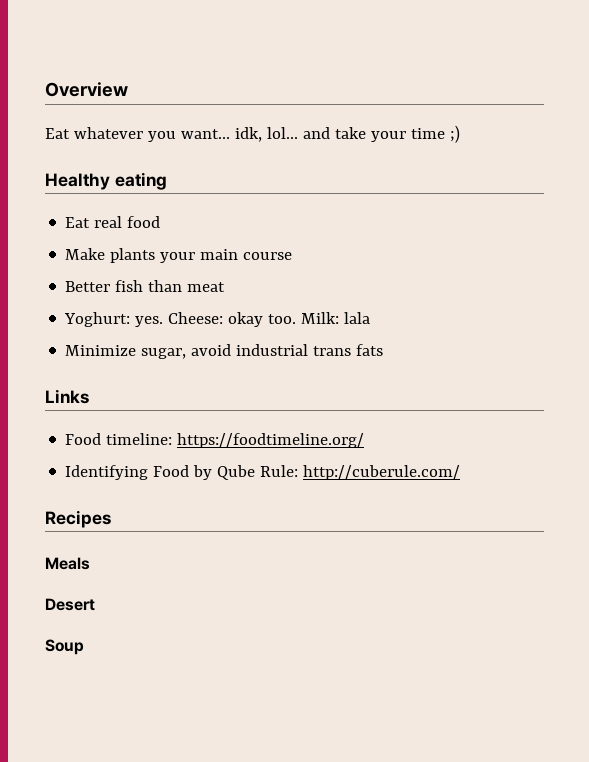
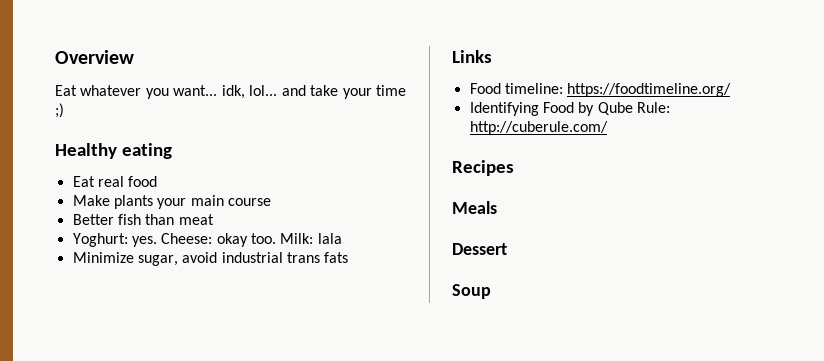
- Desert
+ Dessert

